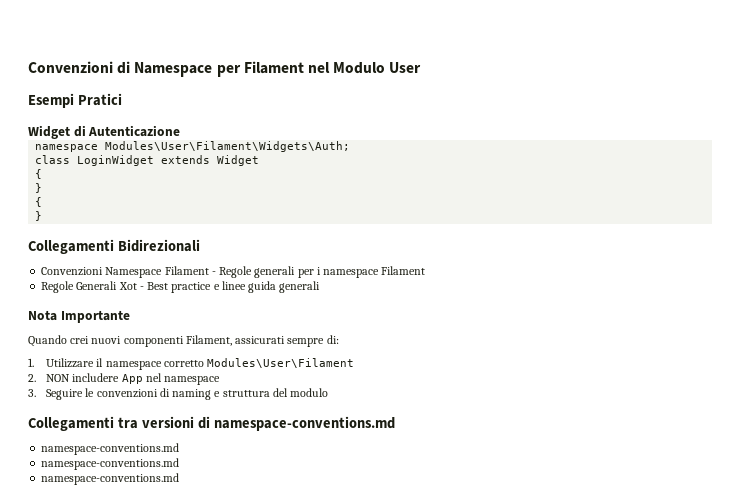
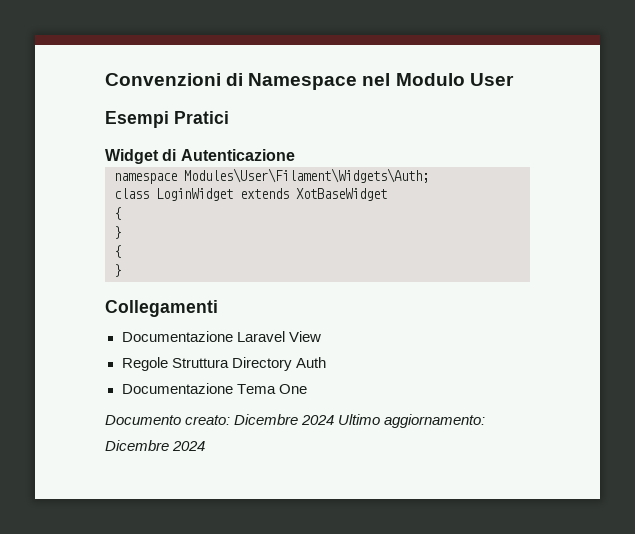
- Convenzioni di Namespace per Filament nel Modulo User
+ Convenzioni di Namespace nel Modulo User
- class LoginWidget extends Widget
+ class LoginWidget extends XotBaseWidget
- Collegamenti Bidirezionali
- Convenzioni Namespace Filament - Regole generali per i namespace Filament
- Regole Generali Xot - Best practice e linee guida generali
- Nota Importante
- Quando crei nuovi componenti Filament, assicurati sempre di:
- 1. Utilizzare il namespace corretto Modules\User\Filament
- 2. NON includere App nel namespace
- 3. Seguire le convenzioni di naming e struttura del modulo
- Collegamenti tra versioni di namespace-conventions.md
- namespace-conventions.md
- namespace-conventions.md
- namespace-conventions.md
+ Collegamenti
+ Documentazione Laravel View
+ Regole Struttura Directory Auth
+ Documentazione Tema One
+ Documento creato: Dicembre 2024 Ultimo aggiornamento: Dicembre 2024

